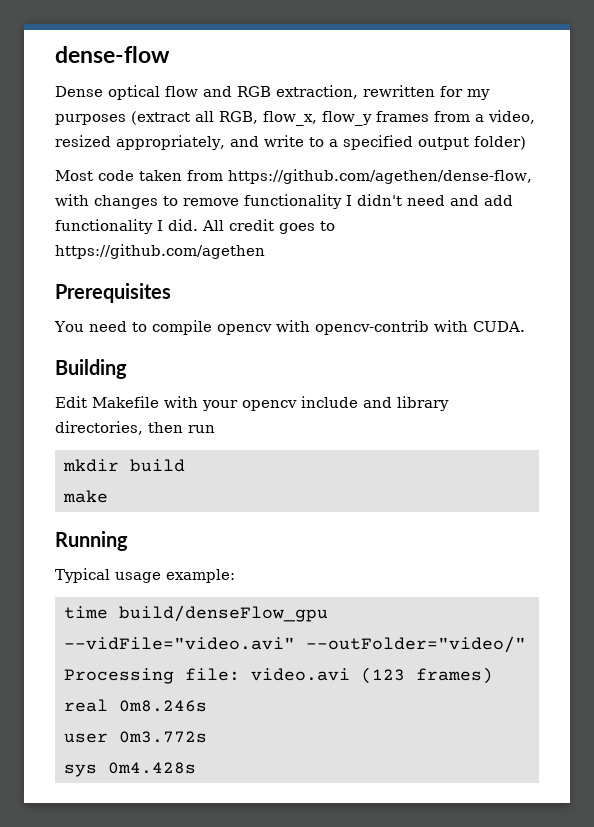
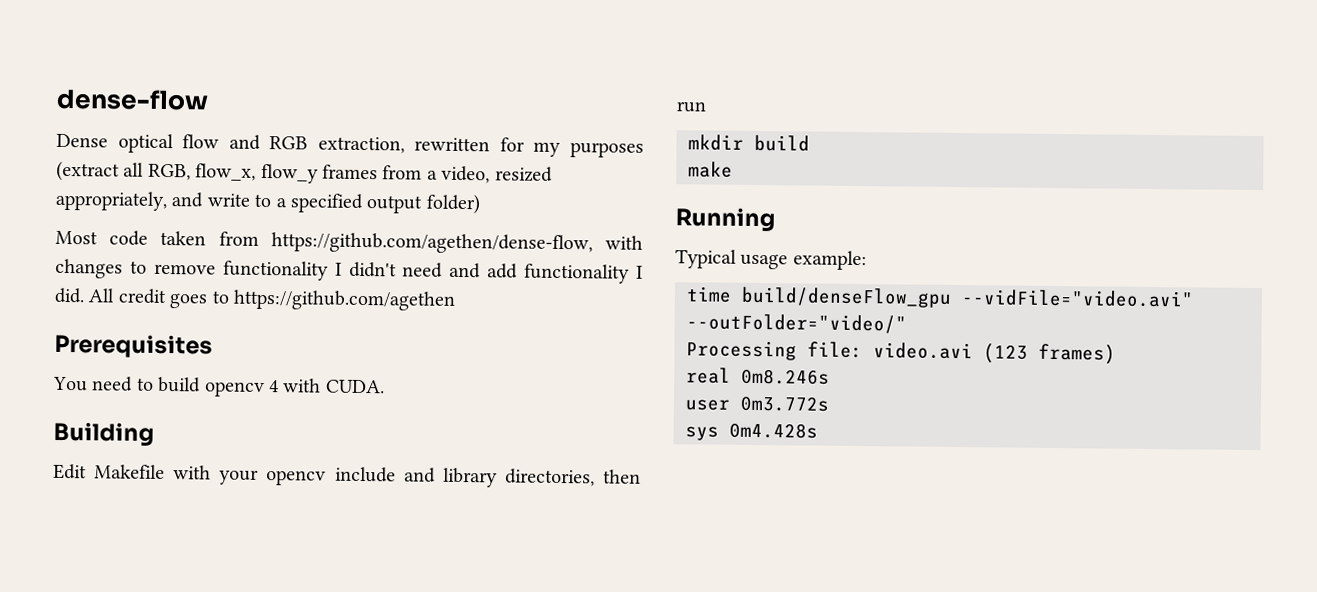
- You need to compile opencv with opencv-contrib with CUDA.
+ You need to build opencv 4 with CUDA.

